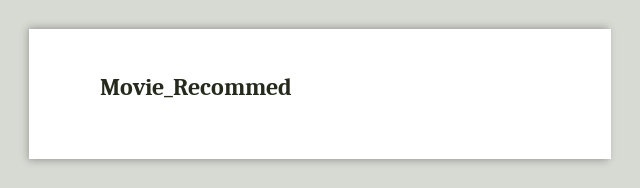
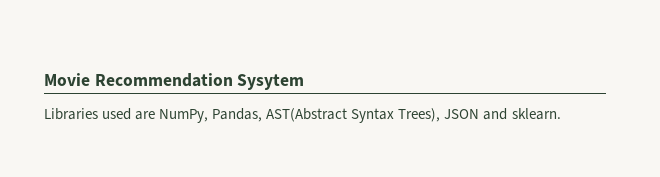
- Movie_Recommed
+ Movie Recommendation Sysytem
+ Libraries used are NumPy, Pandas, AST(Abstract Syntax Trees), JSON and sklearn.

